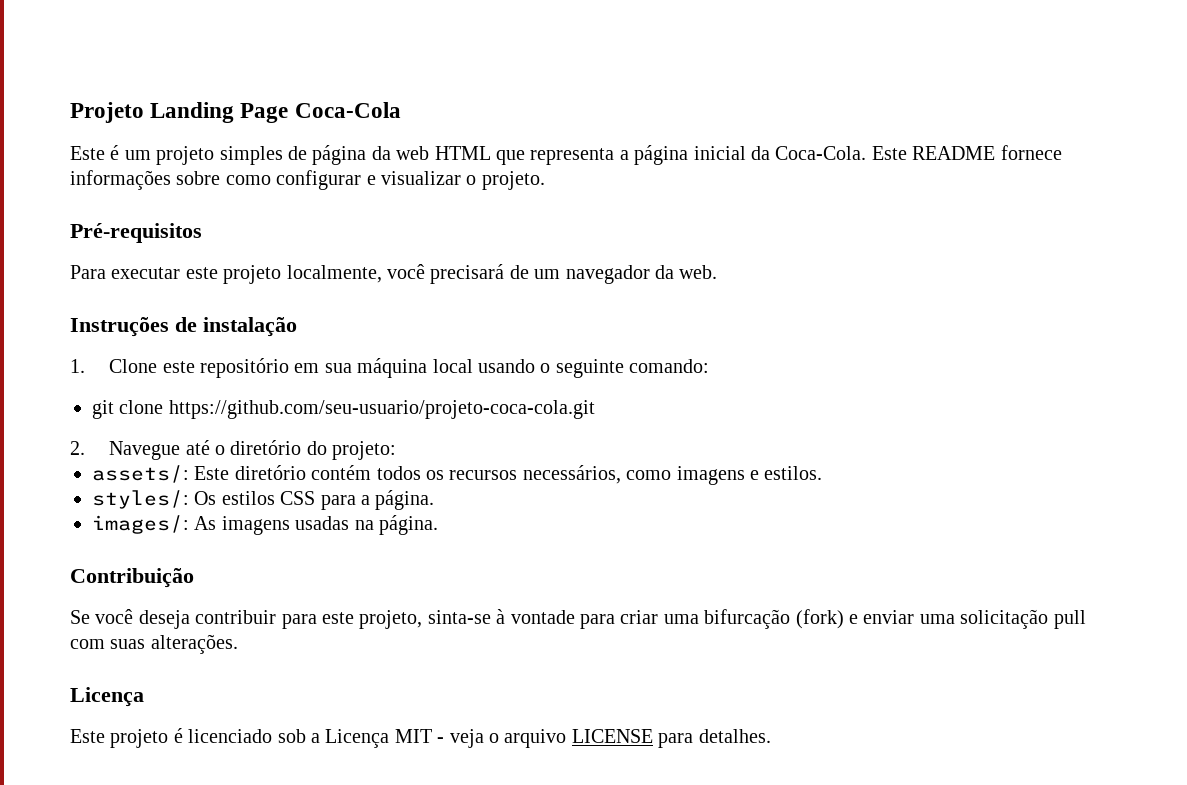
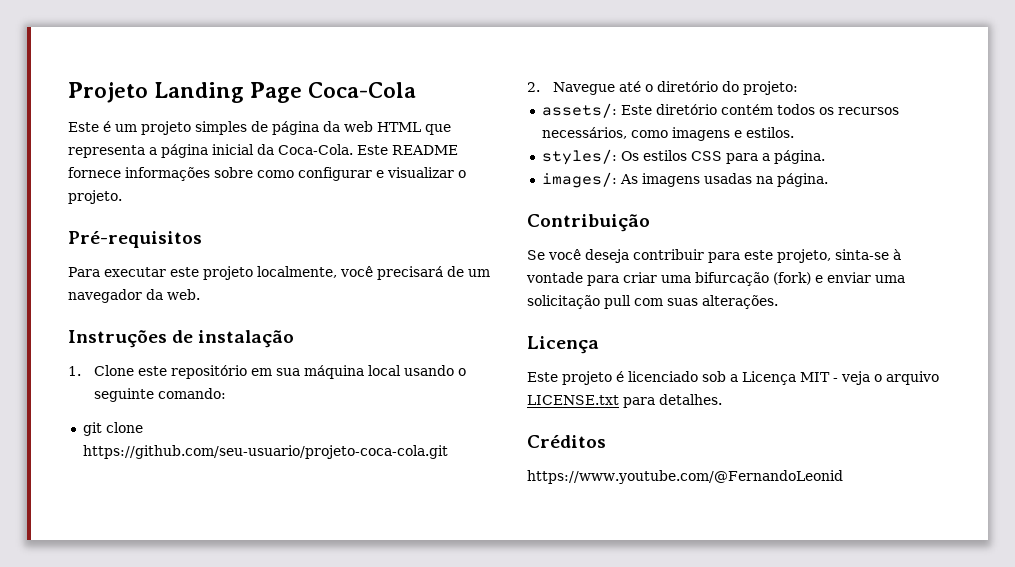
- Este projeto é licenciado sob a Licença MIT - veja o arquivo LICENSE para detalhes.
+ Este projeto é licenciado sob a Licença MIT - veja o arquivo LICENSE.txt para detalhes.
+ Créditos
+ https://www.youtube.com/@FernandoLeonid

